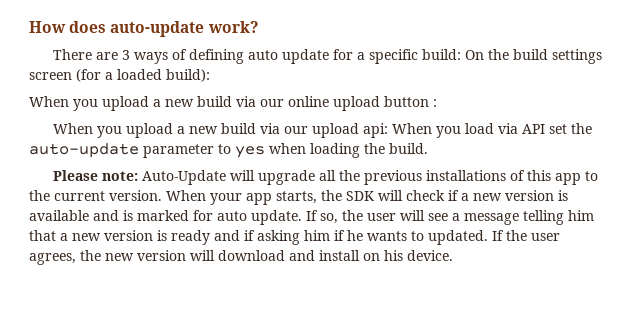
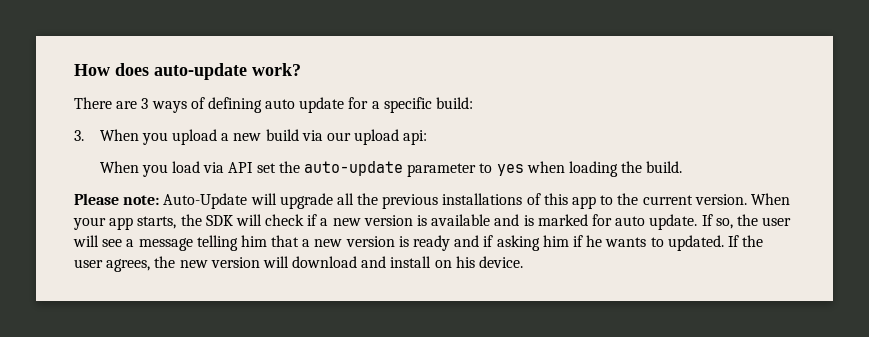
- There are 3 ways of defining auto update for a specific build: On the build settings screen (for a loaded build):
- When you upload a new build via our online upload button :
- When you upload a new build via our upload api: When you load via API set the auto-update parameter to yes when loading the build.
+ There are 3 ways of defining auto update for a specific build:
+ 3. When you upload a new build via our upload api:
+ When you load via API set the auto-update parameter to yes when loading the build.

